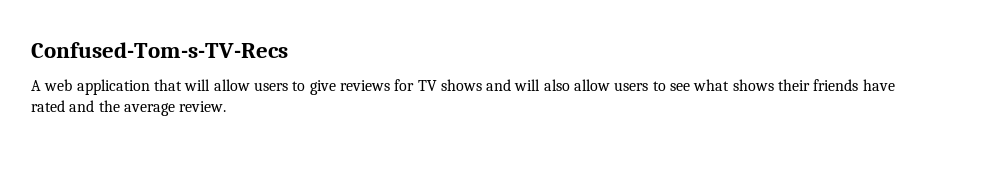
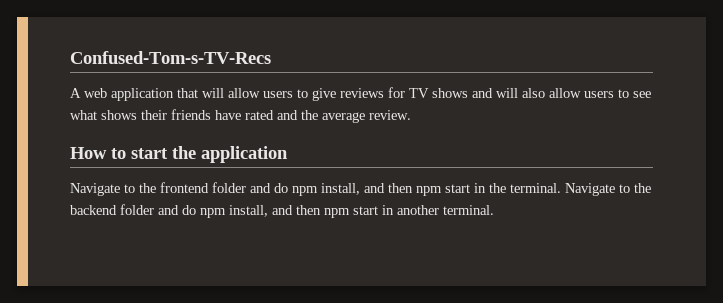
+ How to start the application
+ Navigate to the frontend folder and do npm install, and then npm start in the terminal. Navigate to the backend folder and do npm install, and then npm start in another terminal.

